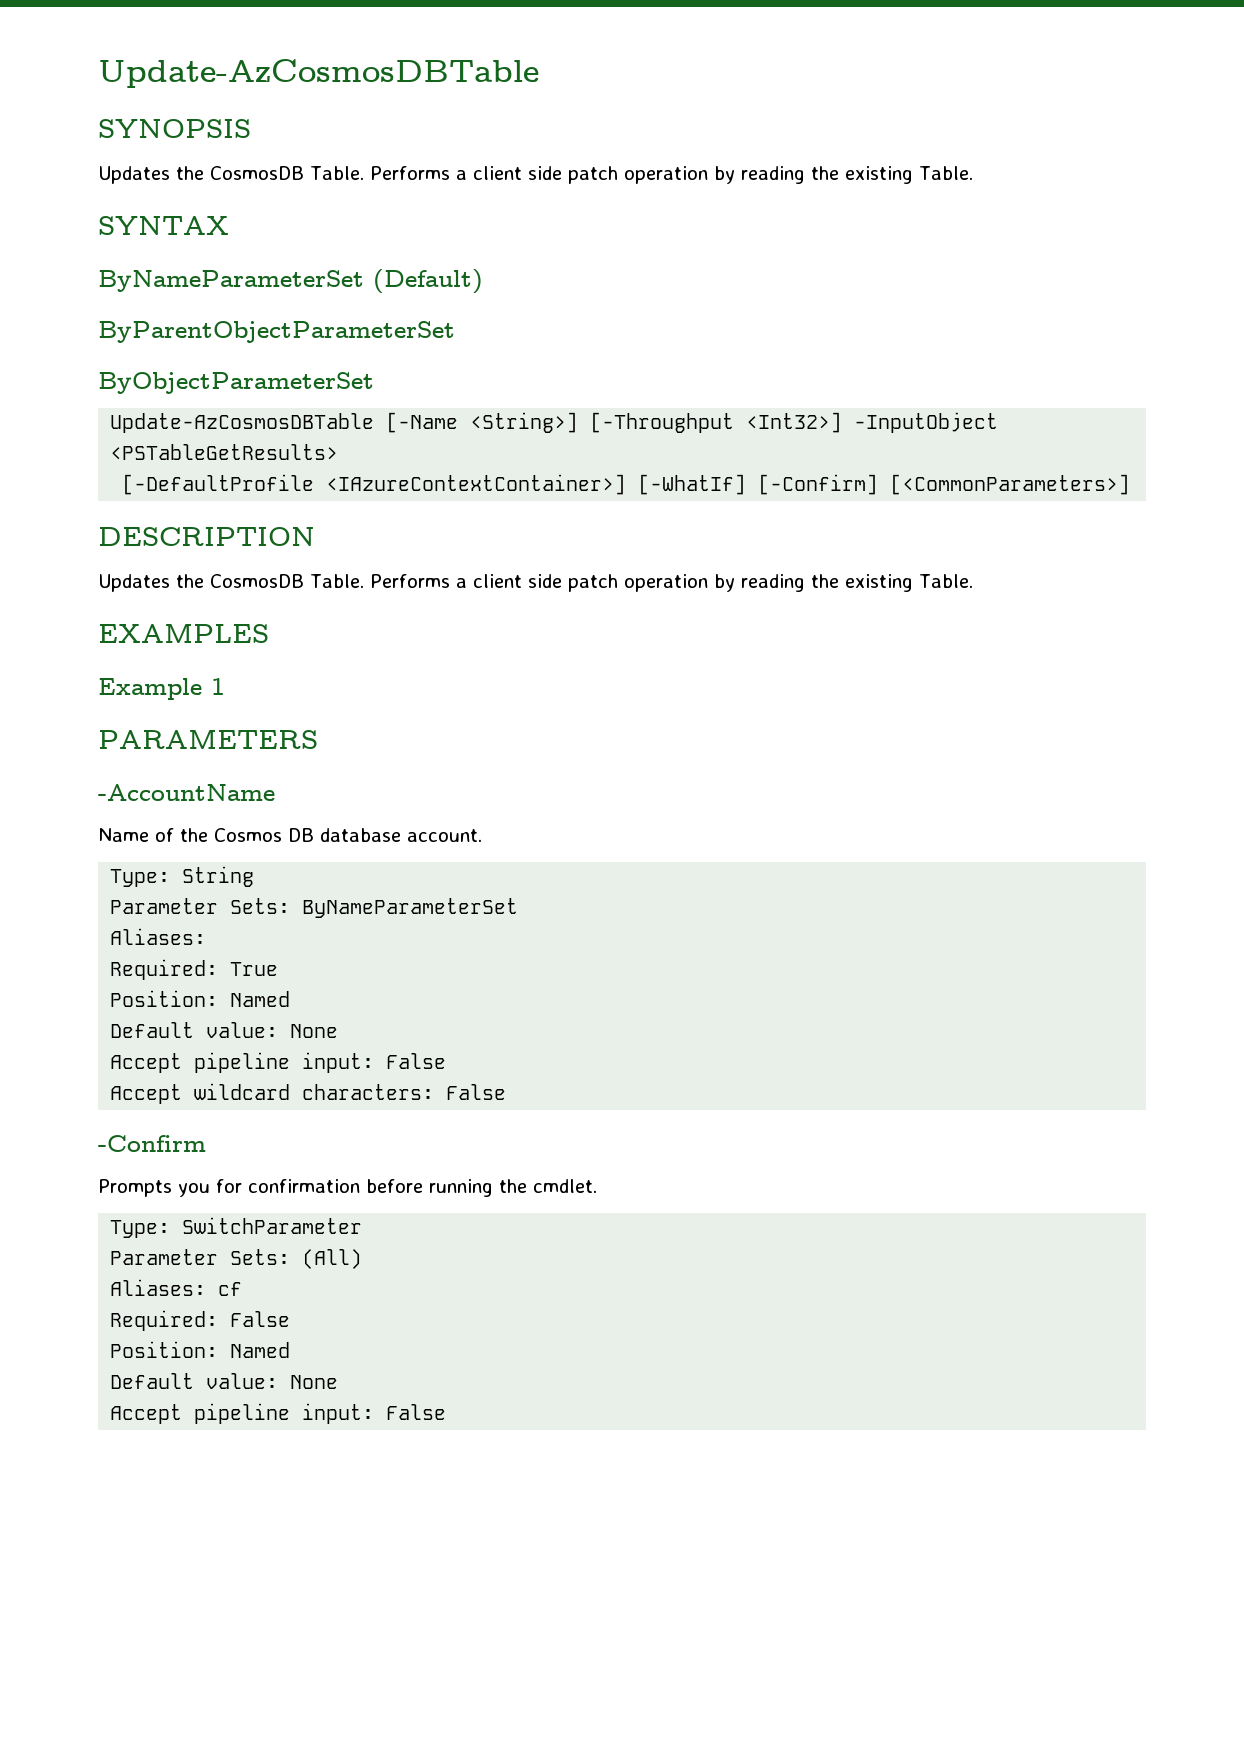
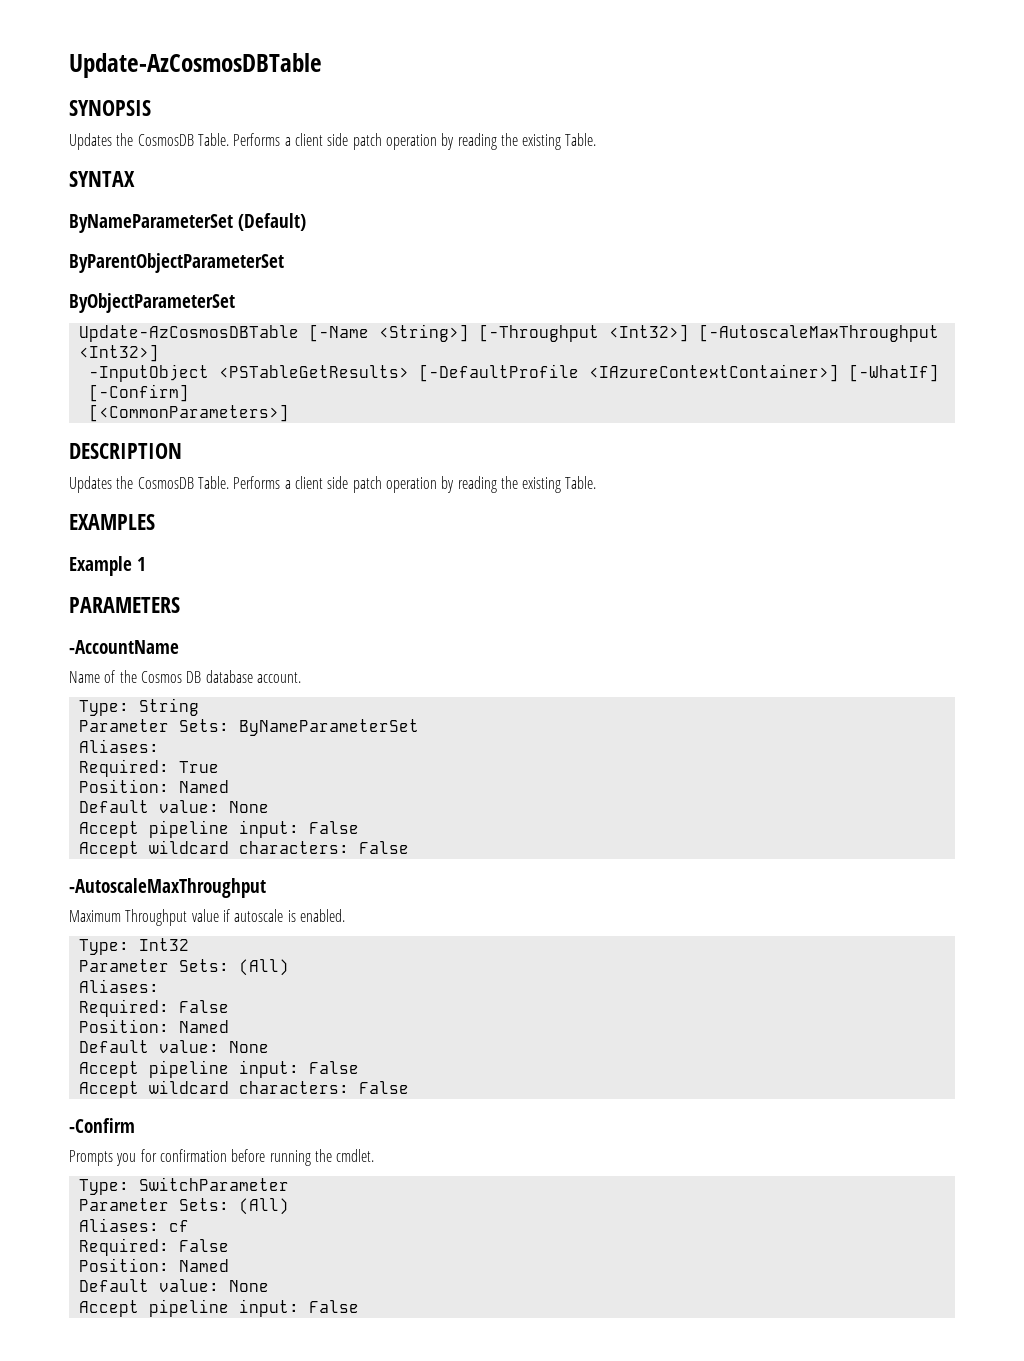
- Update-AzCosmosDBTable [-Name <String>] [-Throughput <Int32>] -InputObject <PSTableGetResults>
- [-DefaultProfile <IAzureContextContainer>] [-WhatIf] [-Confirm] [<CommonParameters>]
+ Update-AzCosmosDBTable [-Name <String>] [-Throughput <Int32>] [-AutoscaleMaxThroughput <Int32>]
+ -InputObject <PSTableGetResults> [-DefaultProfile <IAzureContextContainer>] [-WhatIf] [-Confirm]
+ [<CommonParameters>]
+ -AutoscaleMaxThroughput
+ Maximum Throughput value if autoscale is enabled.
+ Type: Int32
+ Parameter Sets: (All)
+ Aliases:
+ Required: False
+ Position: Named
+ Default value: None
+ Accept pipeline input: False
+ Accept wildcard characters: False

